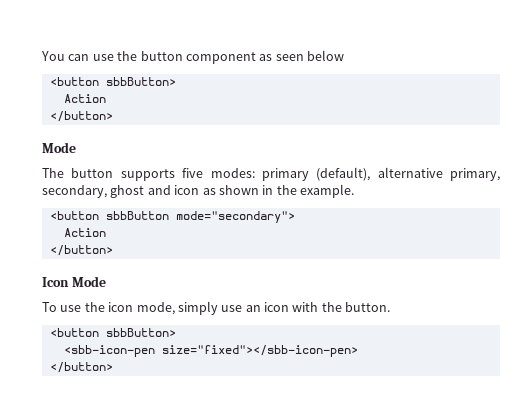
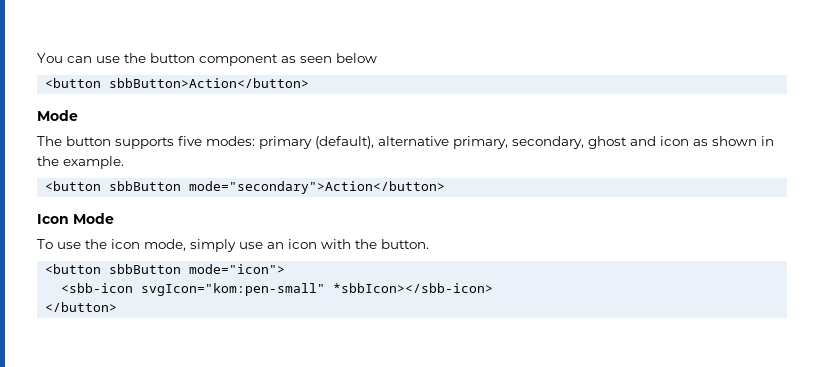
  You can use the button component as seen below
- <button sbbButton>
- Action
- </button>
+ <button sbbButton>Action</button>
- <button sbbButton mode="secondary">
- Action
- </button>
+ <button sbbButton mode="secondary">Action</button>
  To use the icon mode, simply use an icon with the button.
- <button sbbButton>
- <sbb-icon-pen size="fixed"></sbb-icon-pen>
+ <button sbbButton mode="icon">
+ <sbb-icon svgIcon="kom:pen-small" *sbbIcon></sbb-icon>

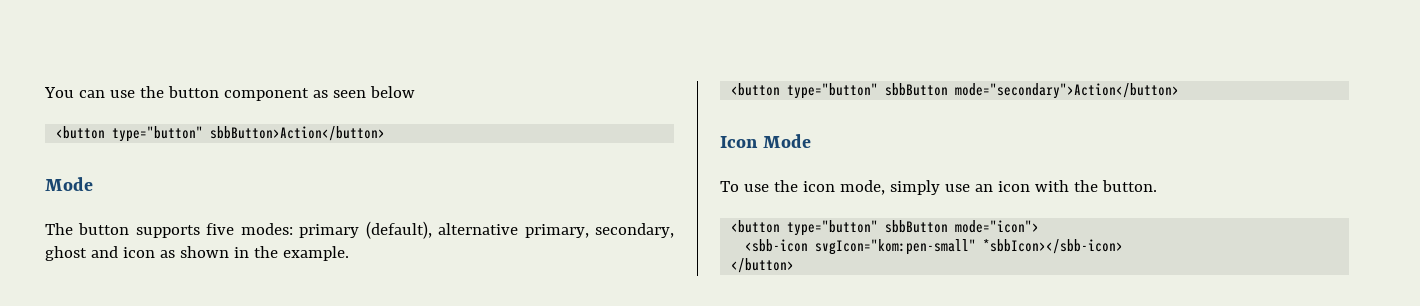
- <button sbbButton>Action</button>
+ <button type="button" sbbButton>Action</button>
- <button sbbButton mode="secondary">Action</button>
+ <button type="button" sbbButton mode="secondary">Action</button>
- <button sbbButton mode="icon">
+ <button type="button" sbbButton mode="icon">

